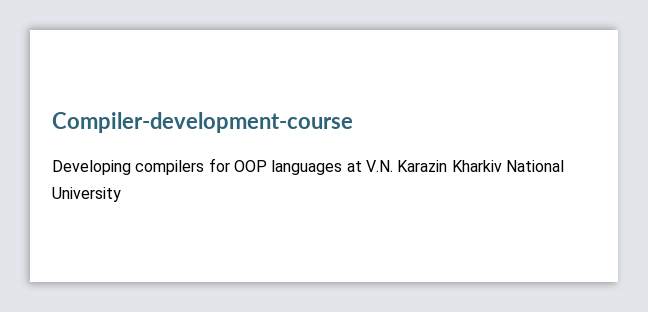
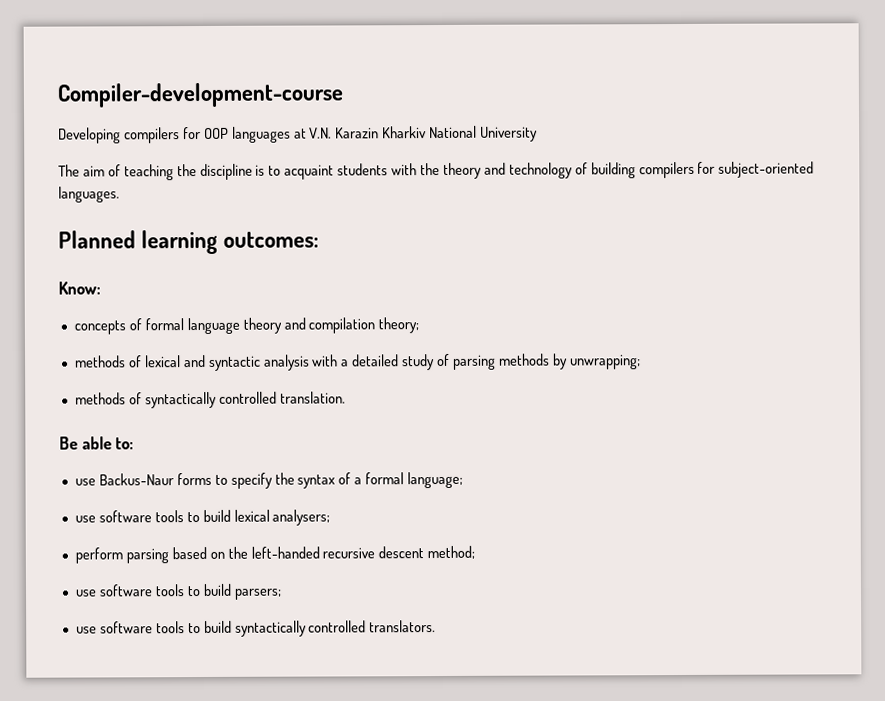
+ The aim of teaching the discipline is to acquaint students with the theory and technology of building compilers for subject-oriented languages.
+ Planned learning outcomes:
+ Know:
+ concepts of formal language theory and compilation theory;
+ methods of lexical and syntactic analysis with a detailed study of parsing methods by unwrapping;
+ methods of syntactically controlled translation.
+ Be able to:
+ use Backus-Naur forms to specify the syntax of a formal language;
+ use software tools to build lexical analysers;
+ perform parsing based on the left-handed recursive descent method;
+ use software tools to build parsers;
+ use software tools to build syntactically controlled translators.

